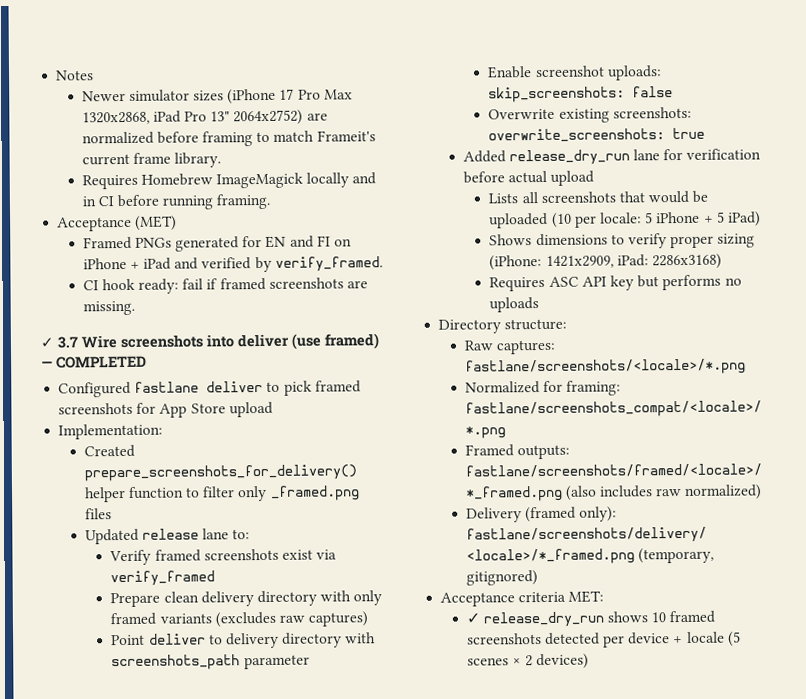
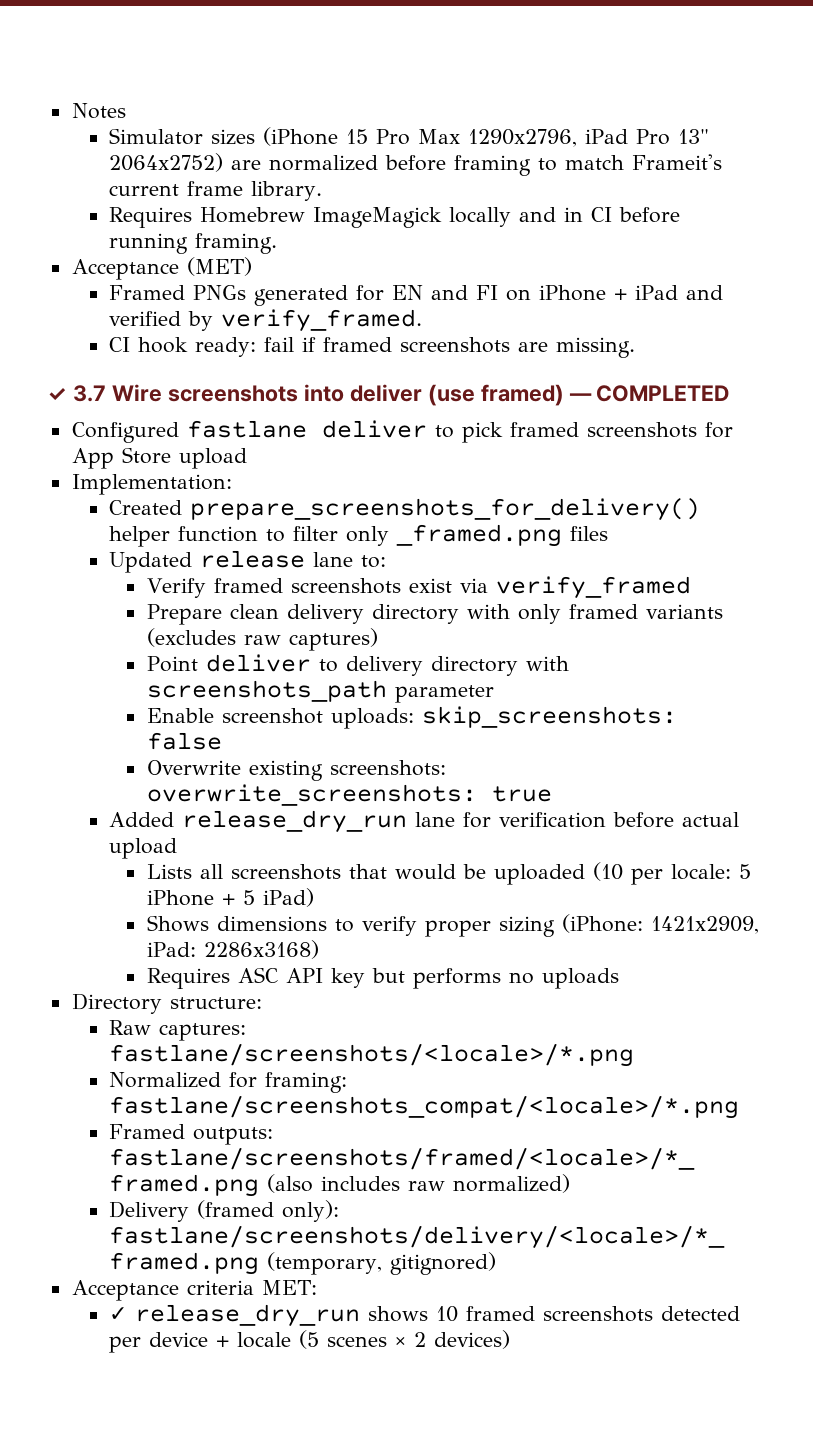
- Newer simulator sizes (iPhone 17 Pro Max 1320x2868, iPad Pro 13" 2064x2752) are normalized before framing to match Frameit's current frame library.
+ Simulator sizes (iPhone 15 Pro Max 1290x2796, iPad Pro 13" 2064x2752) are normalized before framing to match Frameit's current frame library.

